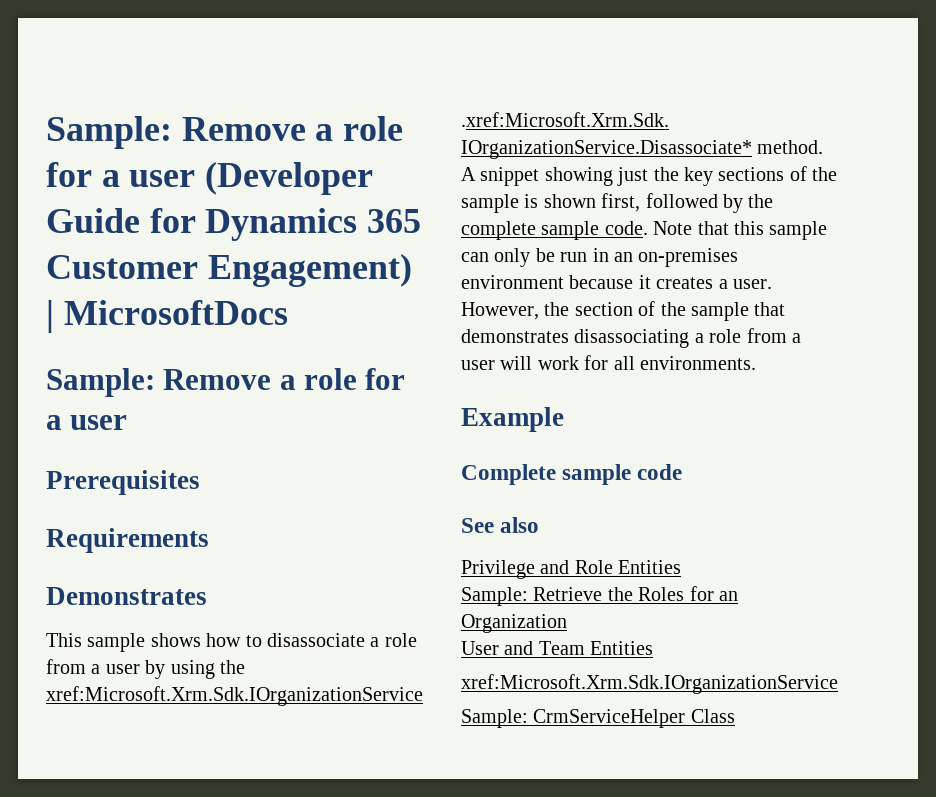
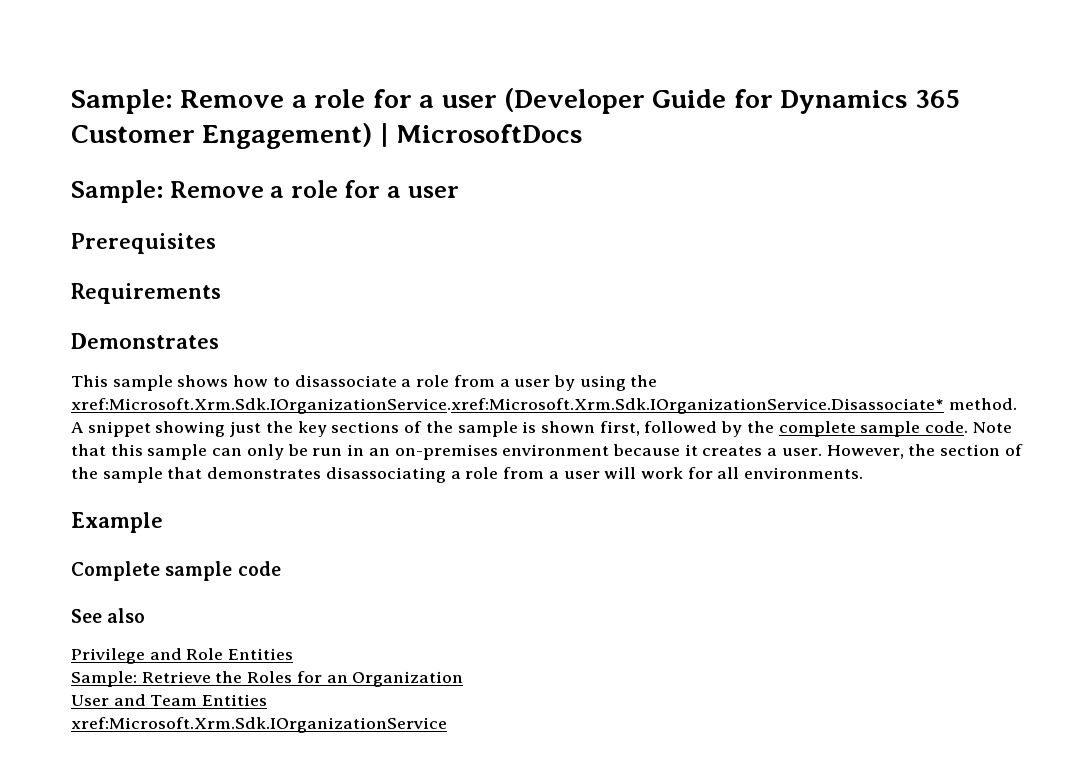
- Sample: CrmServiceHelper Class

